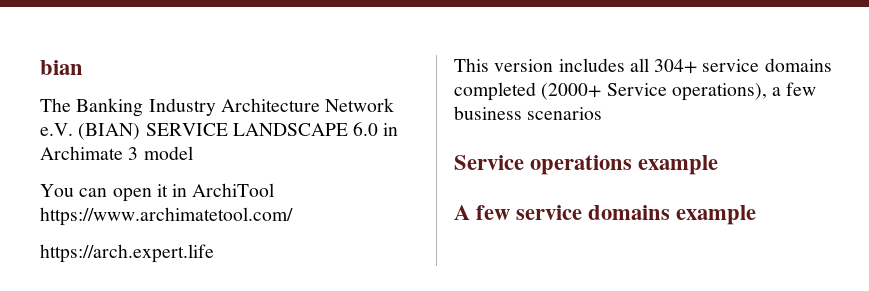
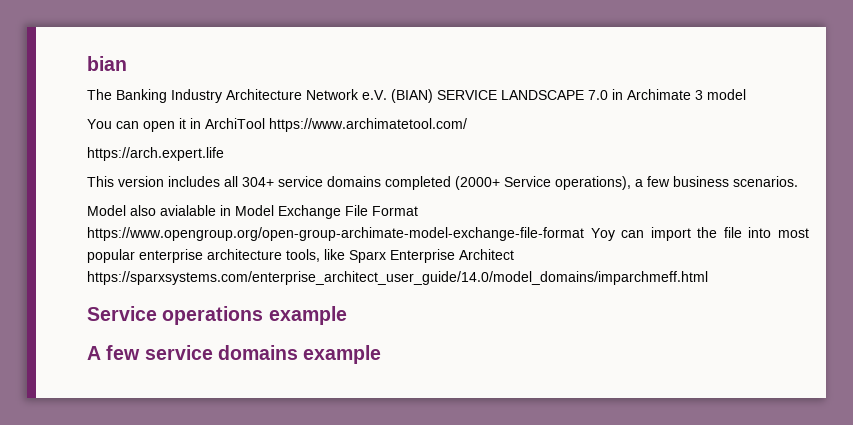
- The Banking Industry Architecture Network e.V. (BIAN) SERVICE LANDSCAPE 6.0 in Archimate 3 model
+ The Banking Industry Architecture Network e.V. (BIAN) SERVICE LANDSCAPE 7.0 in Archimate 3 model
- This version includes all 304+ service domains completed (2000+ Service operations), a few business scenarios
+ This version includes all 304+ service domains completed (2000+ Service operations), a few business scenarios.
+ Model also avialable in Model Exchange File Format https://www.opengroup.org/open-group-archimate-model-exchange-file-format Yoy can import the file into most popular enterprise architecture tools, like Sparx Enterprise Architect https://sparxsystems.com/enterprise_architect_user_guide/14.0/model_domains/imparchmeff.html

